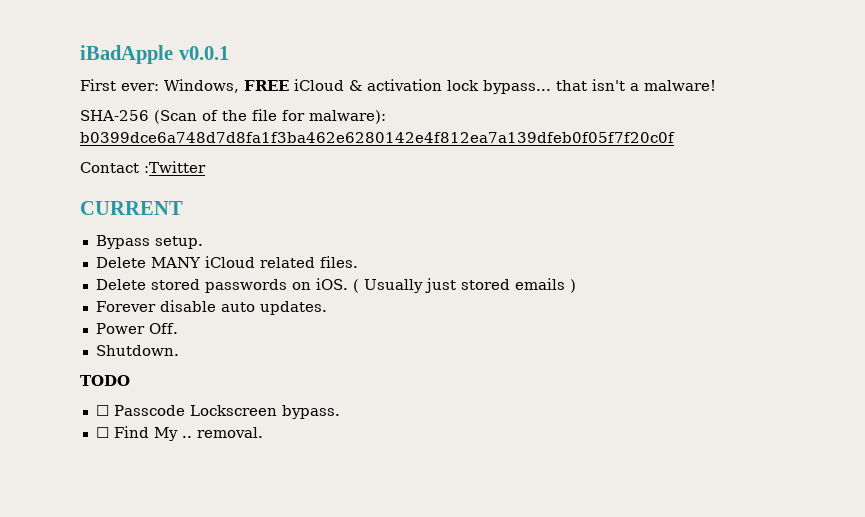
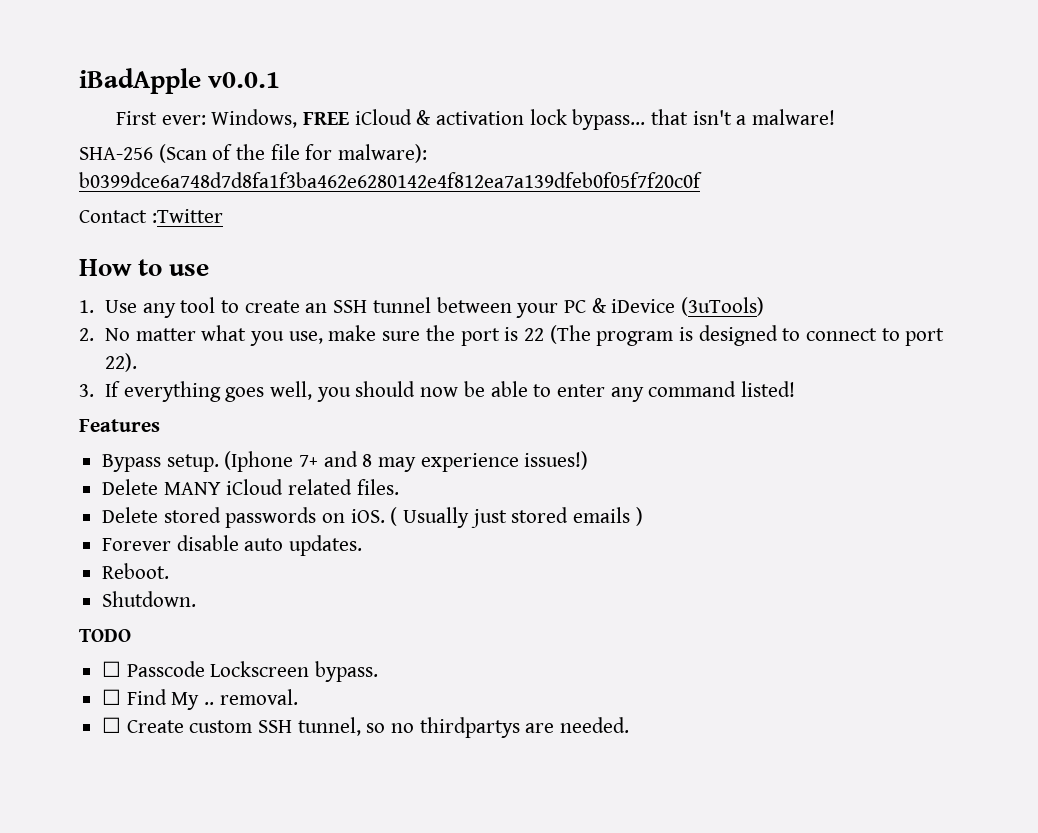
- CURRENT
- Bypass setup.
+ How to use
+ 1. Use any tool to create an SSH tunnel between your PC & iDevice (3uTools)
+ 2. No matter what you use, make sure the port is 22 (The program is designed to connect to port 22).
+ 3. If everything goes well, you should now be able to enter any command listed!
+ Features
+ Bypass setup. (Iphone 7+ and 8 may experience issues!)
- Power Off.
+ Reboot.
+ ☐ Create custom SSH tunnel, so no thirdpartys are needed.

